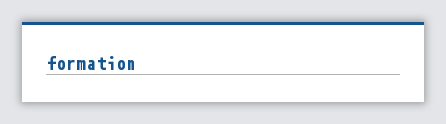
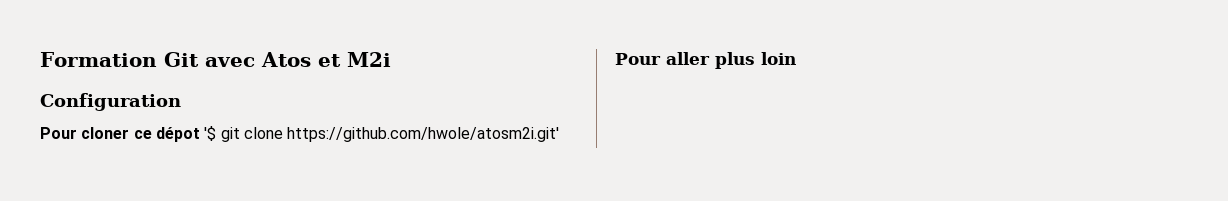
- formation
+ Formation Git avec Atos et M2i
+ Configuration
+ Pour cloner ce dépot '$ git clone https://github.com/hwole/atosm2i.git'
+ Pour aller plus loin

